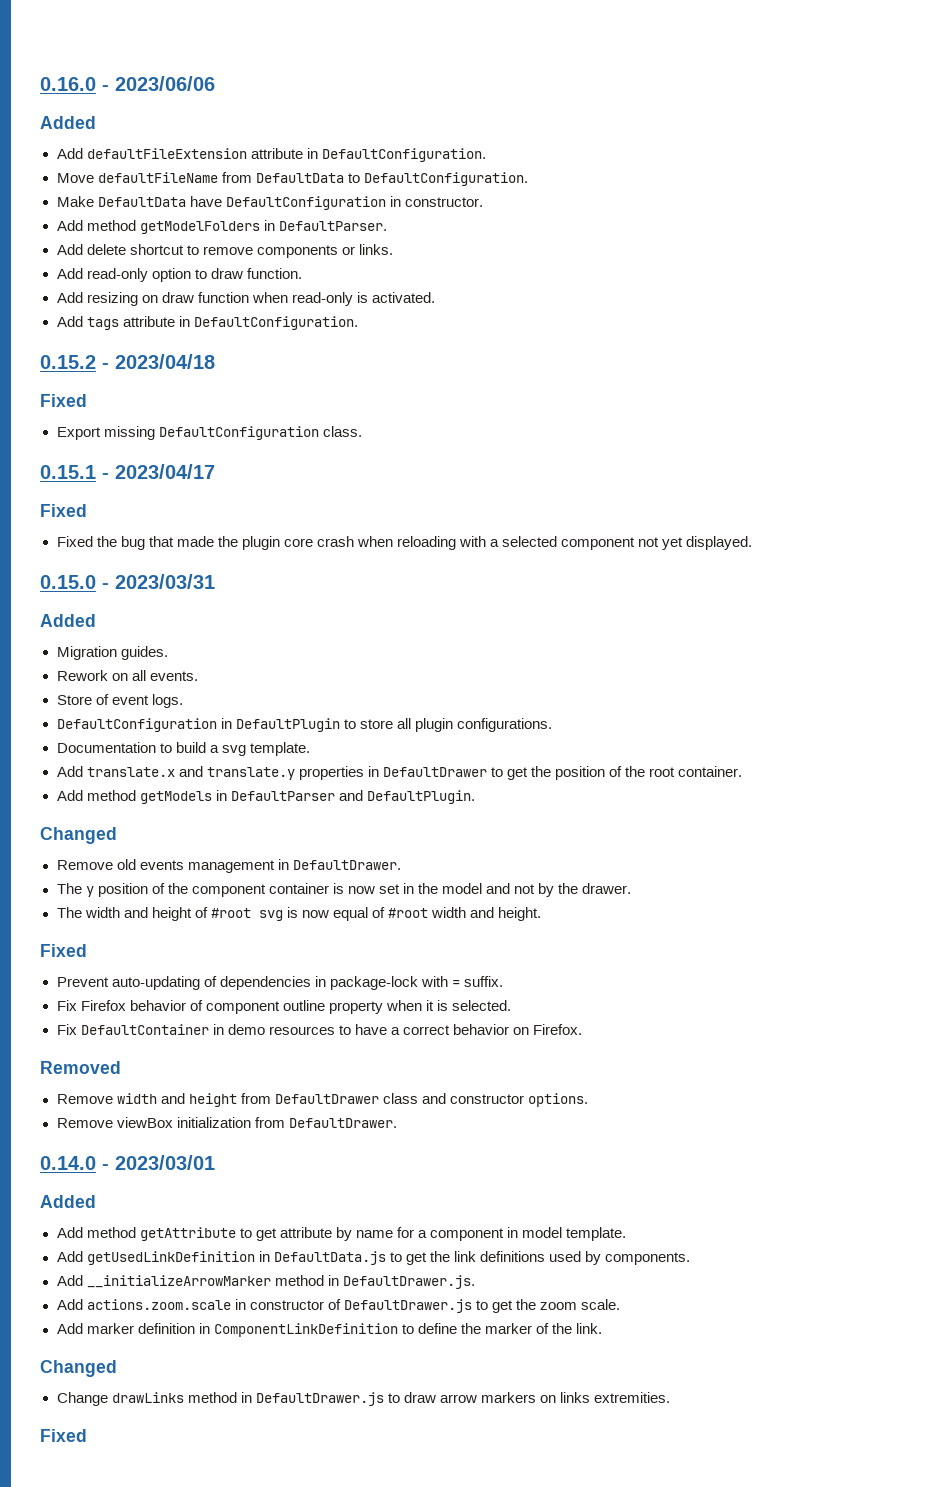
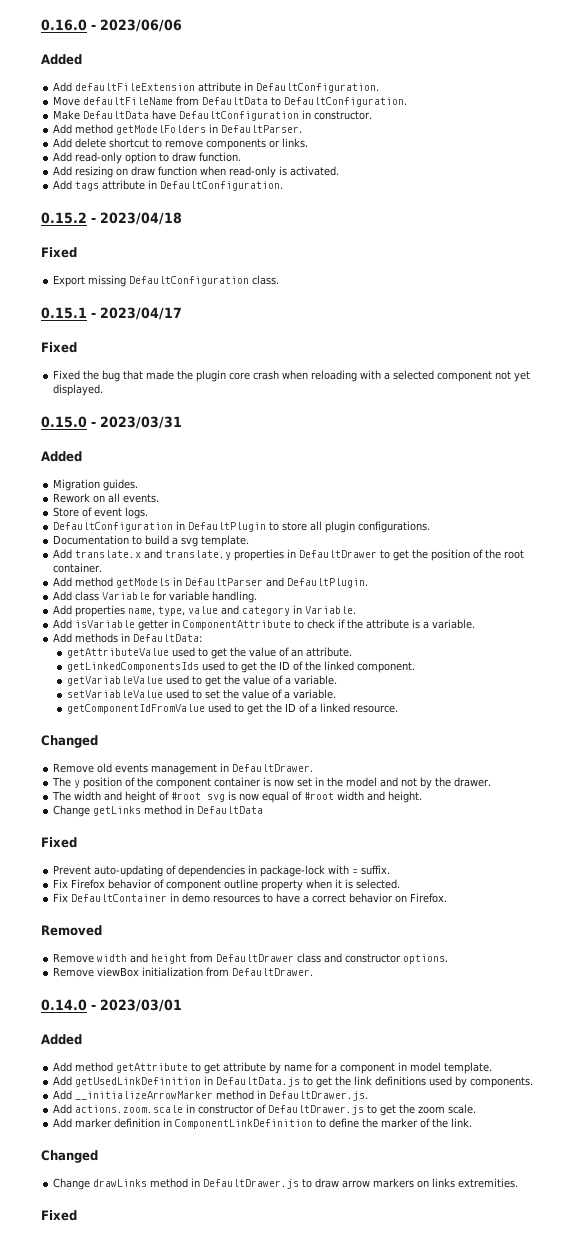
+ Add class Variable for variable handling.
+ Add properties name, type, value and category in Variable.
+ Add isVariable getter in ComponentAttribute to check if the attribute is a variable.
+ Add methods in DefaultData:
+ getAttributeValue used to get the value of an attribute.
+ getLinkedComponentsIds used to get the ID of the linked component.
+ getVariableValue used to get the value of a variable.
+ setVariableValue used to set the value of a variable.
+ getComponentIdFromValue used to get the ID of a linked resource.
+ Change getLinks method in DefaultData

